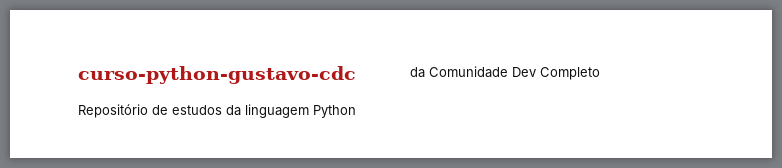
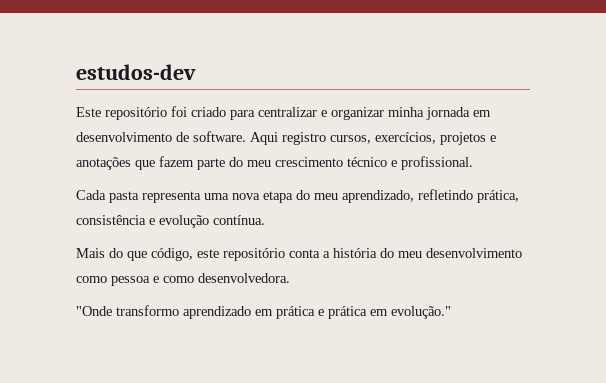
- curso-python-gustavo-cdc
- Repositório de estudos da linguagem Python da Comunidade Dev Completo
+ estudos-dev
+ Este repositório foi criado para centralizar e organizar minha jornada em desenvolvimento de software. Aqui registro cursos, exercícios, projetos e anotações que fazem parte do meu crescimento técnico e profissional.
+ Cada pasta representa uma nova etapa do meu aprendizado, refletindo prática, consistência e evolução contínua.
+ Mais do que código, este repositório conta a história do meu desenvolvimento como pessoa e como desenvolvedora.
+ "Onde transformo aprendizado em prática e prática em evolução."

